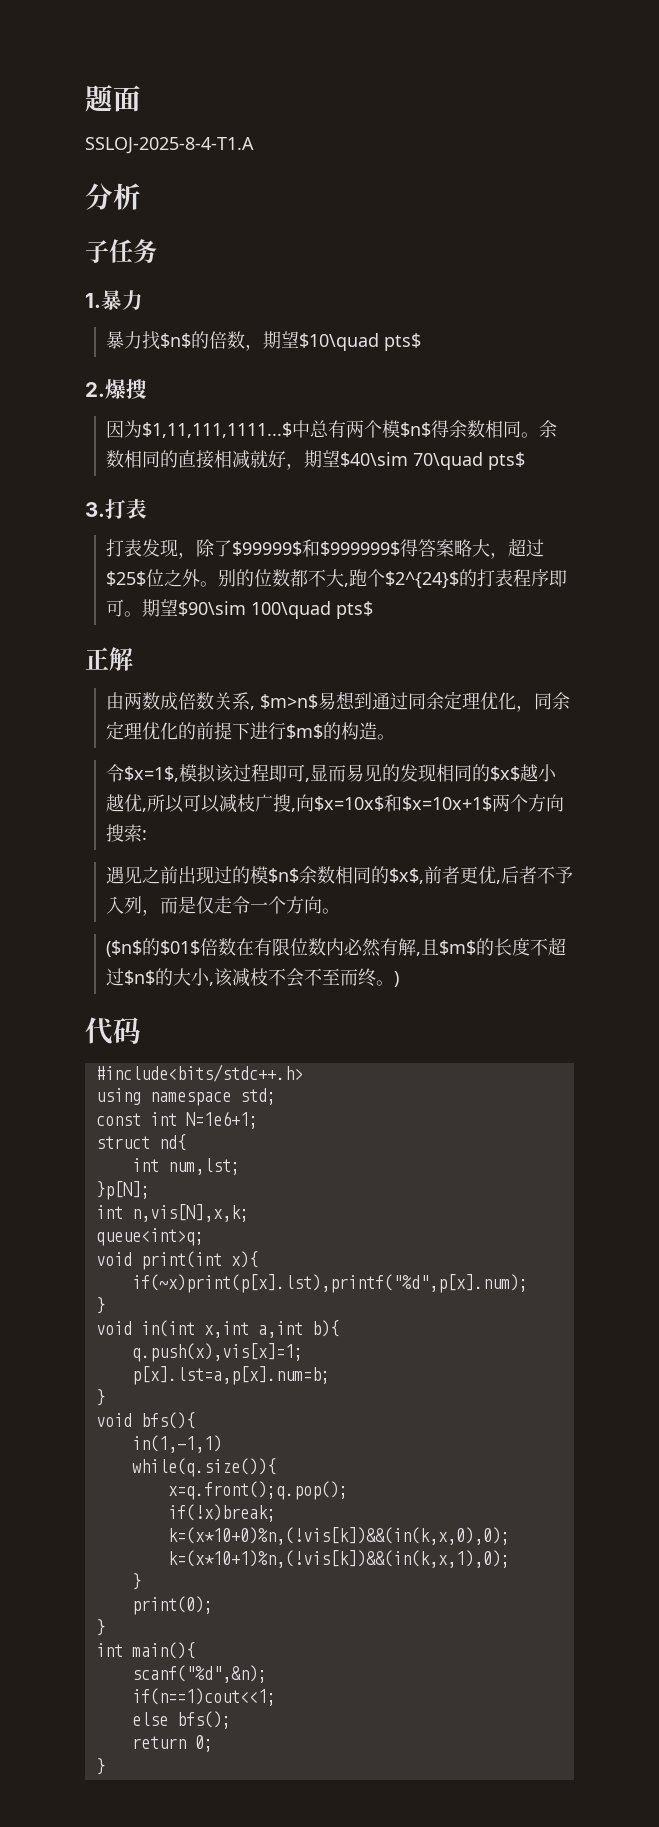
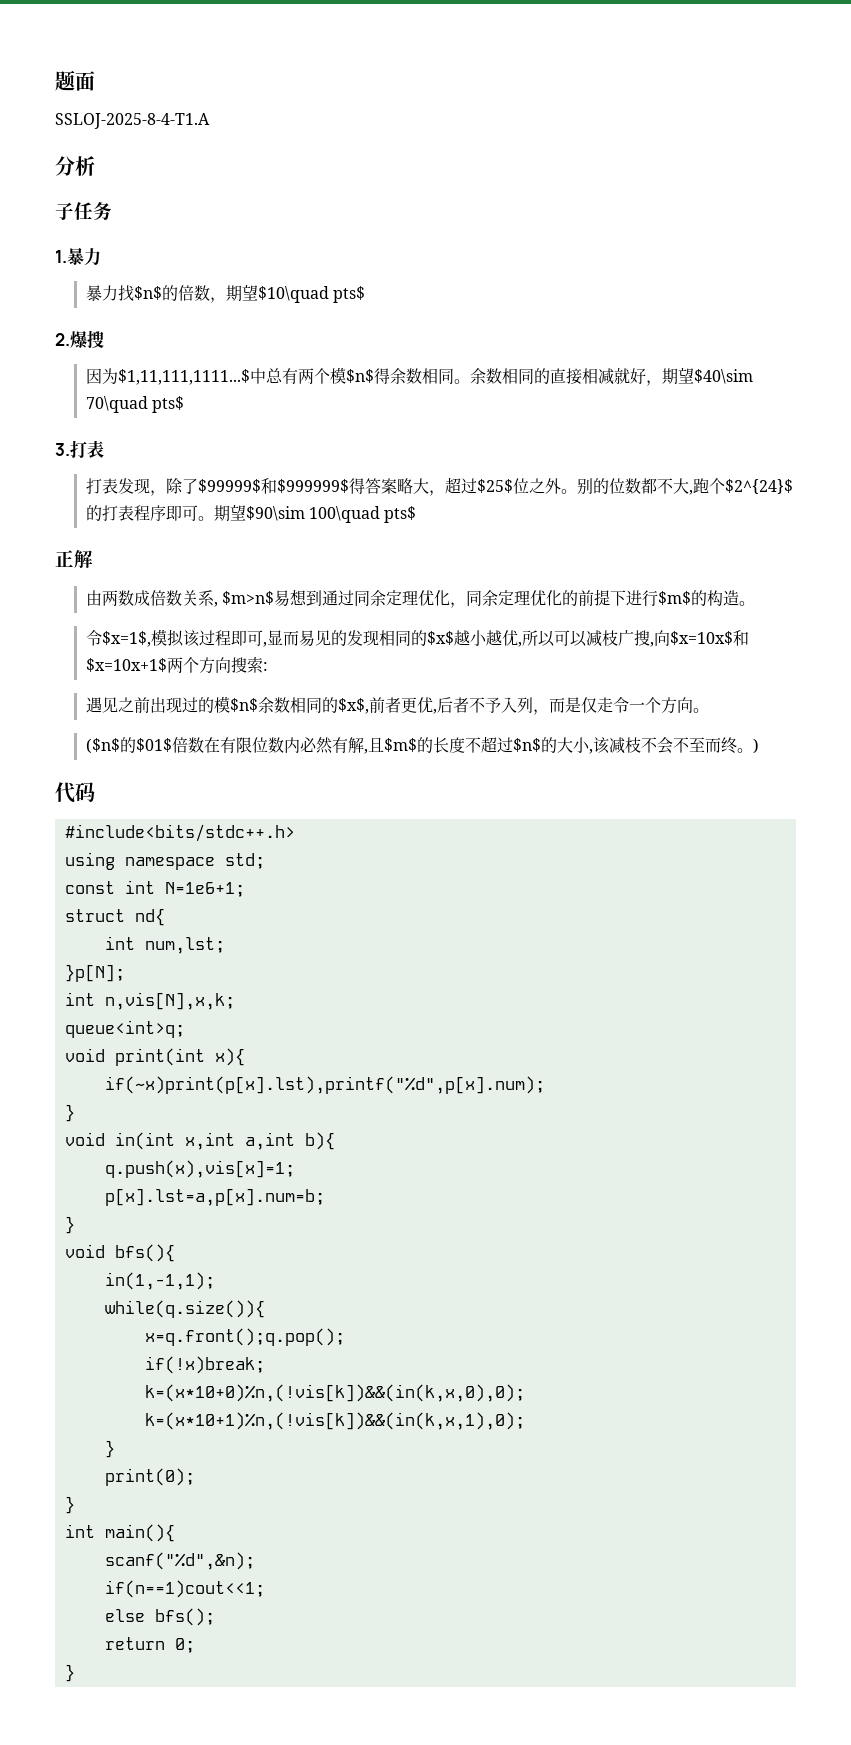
- in(1,-1,1)
+ in(1,-1,1);

